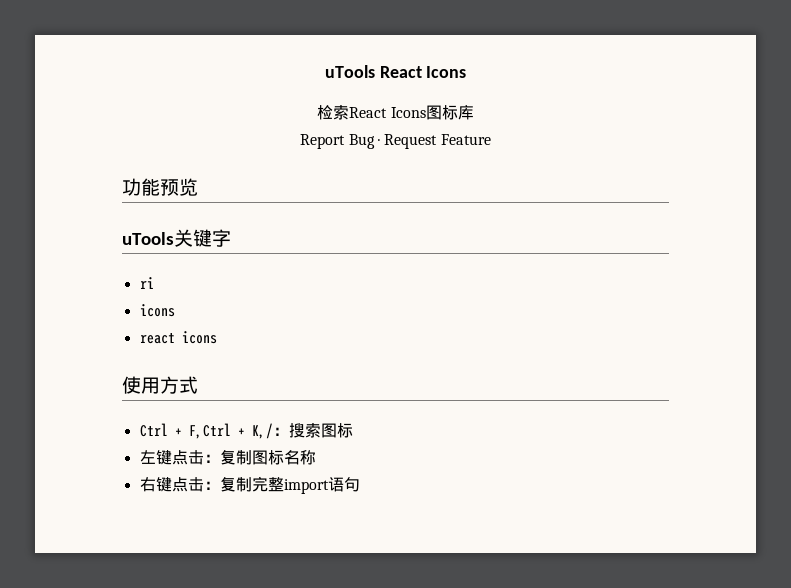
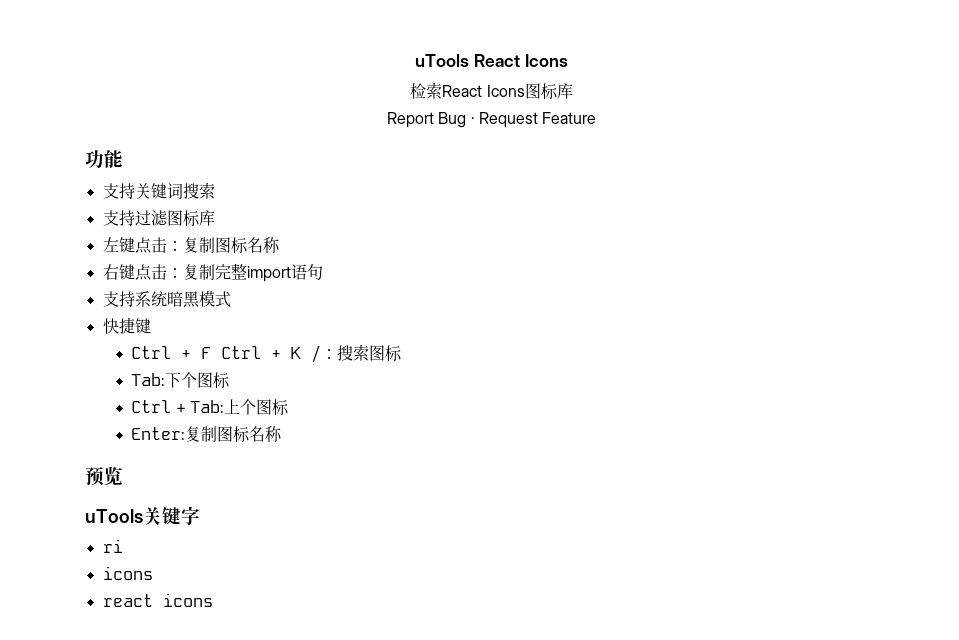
- 功能预览
- uTools关键字
- ri
- icons
- react icons
- 使用方式
- Ctrl + F, Ctrl + K, /：搜索图标
+ 功能
+ 支持关键词搜索
+ 支持过滤图标库
+ 支持系统暗黑模式
+ 快捷键
+ Ctrl + F Ctrl + K /：搜索图标
+ Tab:下个图标
+ Ctrl + Tab:上个图标
+ Enter:复制图标名称
+ 预览
+ uTools关键字
+ ri
+ icons
+ react icons

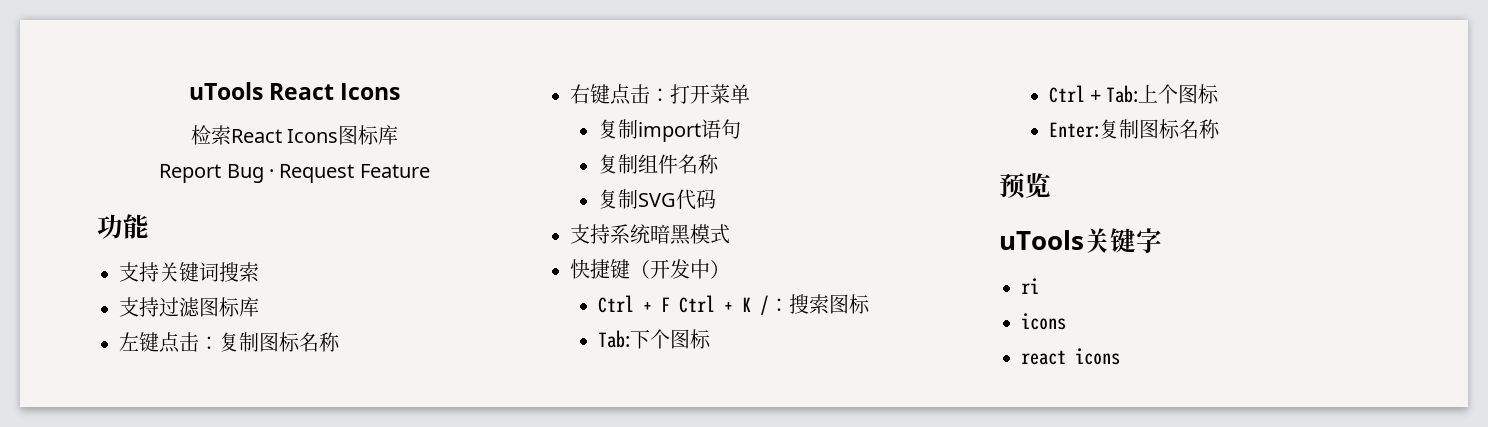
- 右键点击：复制完整import语句
+ 右键点击：打开菜单
+ 复制import语句
+ 复制组件名称
+ 复制SVG代码
- 快捷键
+ 快捷键（开发中）

